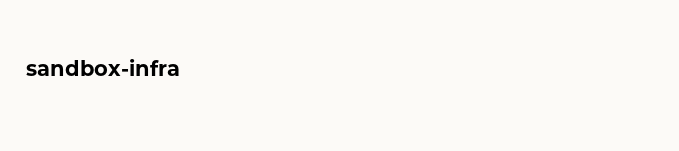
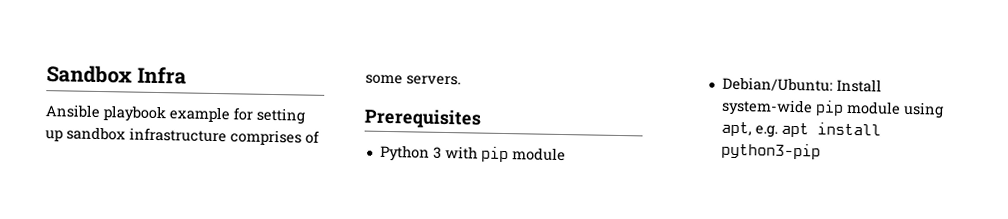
- sandbox-infra
+ Sandbox Infra
+ Ansible playbook example for setting up sandbox infrastructure comprises of some servers.
+ Prerequisites
+ Python 3 with pip module
+ Debian/Ubuntu: Install system-wide pip module using apt, e.g. apt install python3-pip

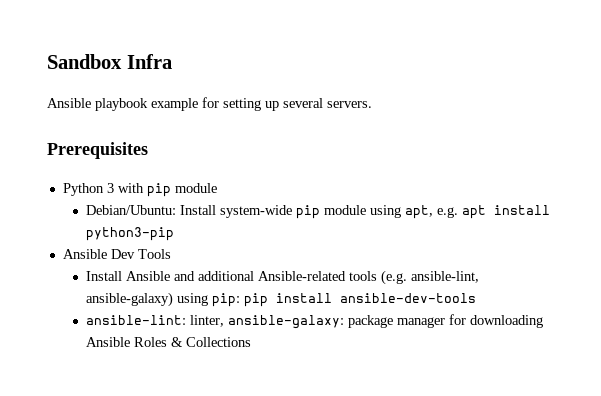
- Ansible playbook example for setting up sandbox infrastructure comprises of some servers.
+ Ansible playbook example for setting up several servers.
+ Ansible Dev Tools
+ Install Ansible and additional Ansible-related tools (e.g. ansible-lint, ansible-galaxy) using pip: pip install ansible-dev-tools
+ ansible-lint: linter, ansible-galaxy: package manager for downloading Ansible Roles & Collections

